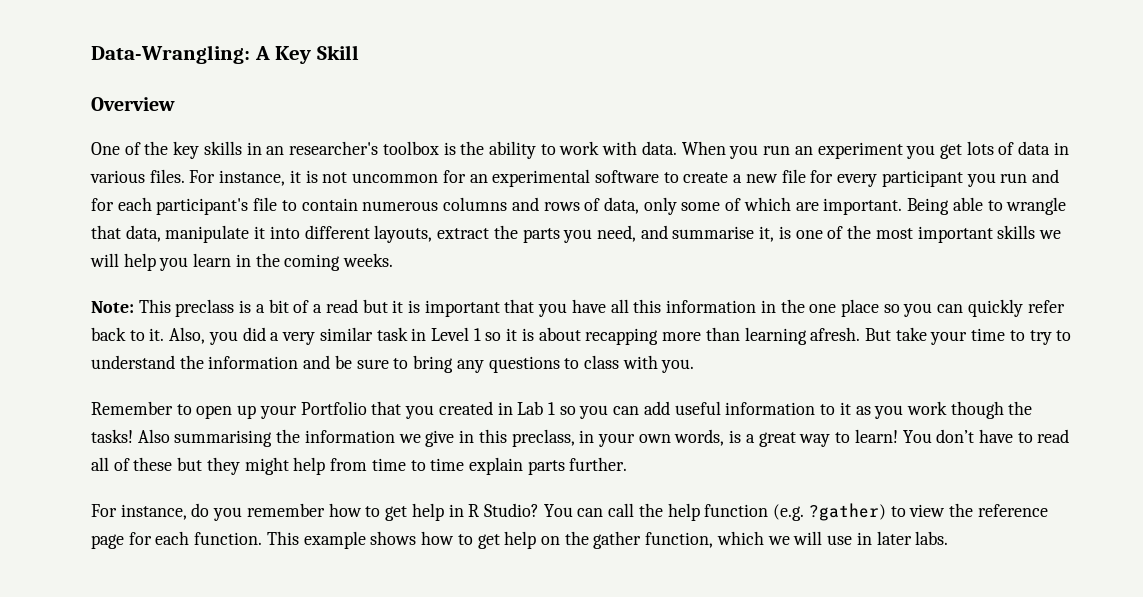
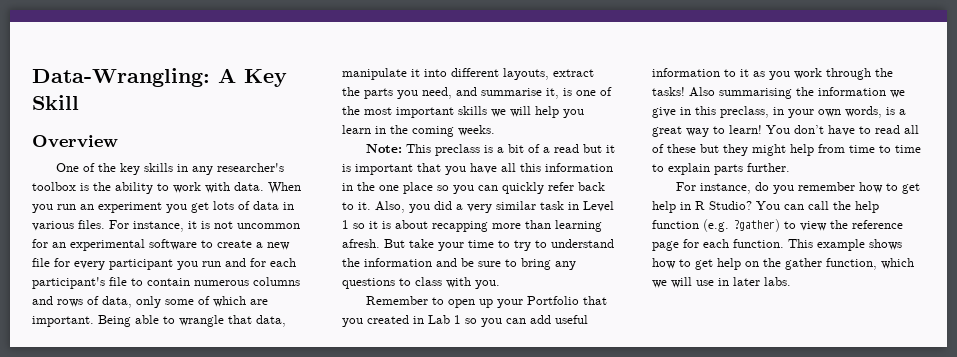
- One of the key skills in an researcher's toolbox is the ability to work with data.
+ One of the key skills in any researcher's toolbox is the ability to work with data.
- Remember to open up your Portfolio that you created in Lab 1 so you can add useful information to it as you work though the tasks!
+ Remember to open up your Portfolio that you created in Lab 1 so you can add useful information to it as you work through the tasks!
- You don’t have to read all of these but they might help from time to time explain parts further.
+ You don’t have to read all of these but they might help from time to time to explain parts further.

